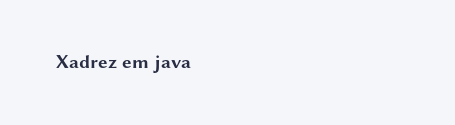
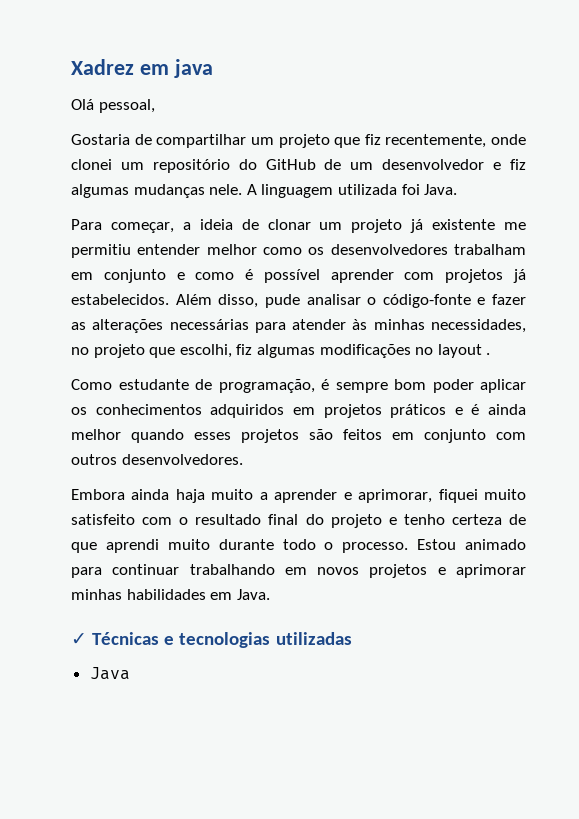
+ Olá pessoal,
+ Gostaria de compartilhar um projeto que fiz recentemente, onde clonei um repositório do GitHub de um desenvolvedor e fiz algumas mudanças nele. A linguagem utilizada foi Java.
+ Para começar, a ideia de clonar um projeto já existente me permitiu entender melhor como os desenvolvedores trabalham em conjunto e como é possível aprender com projetos já estabelecidos. Além disso, pude analisar o código-fonte e fazer as alterações necessárias para atender às minhas necessidades, no projeto que escolhi, fiz algumas modificações no layout .
+ Como estudante de programação, é sempre bom poder aplicar os conhecimentos adquiridos em projetos práticos e é ainda melhor quando esses projetos são feitos em conjunto com outros desenvolvedores.
+ Embora ainda haja muito a aprender e aprimorar, fiquei muito satisfeito com o resultado final do projeto e tenho certeza de que aprendi muito durante todo o processo. Estou animado para continuar trabalhando em novos projetos e aprimorar minhas habilidades em Java.
+ ✓ Técnicas e tecnologias utilizadas
+ Java

